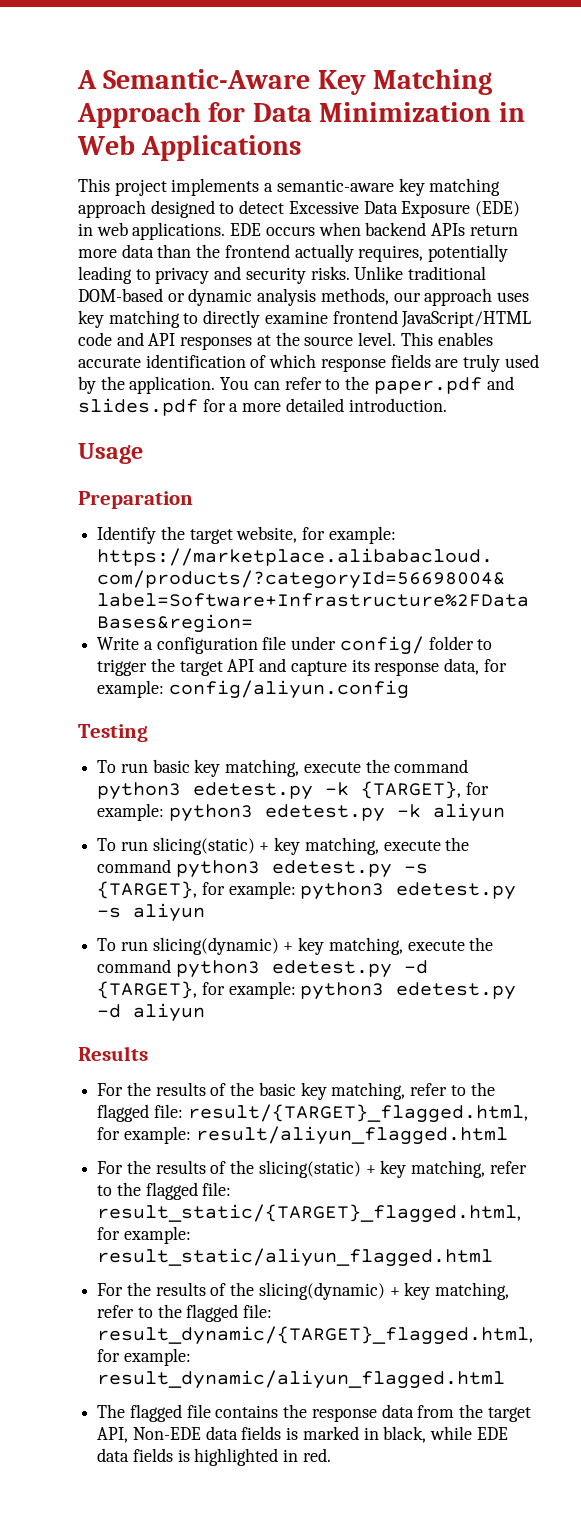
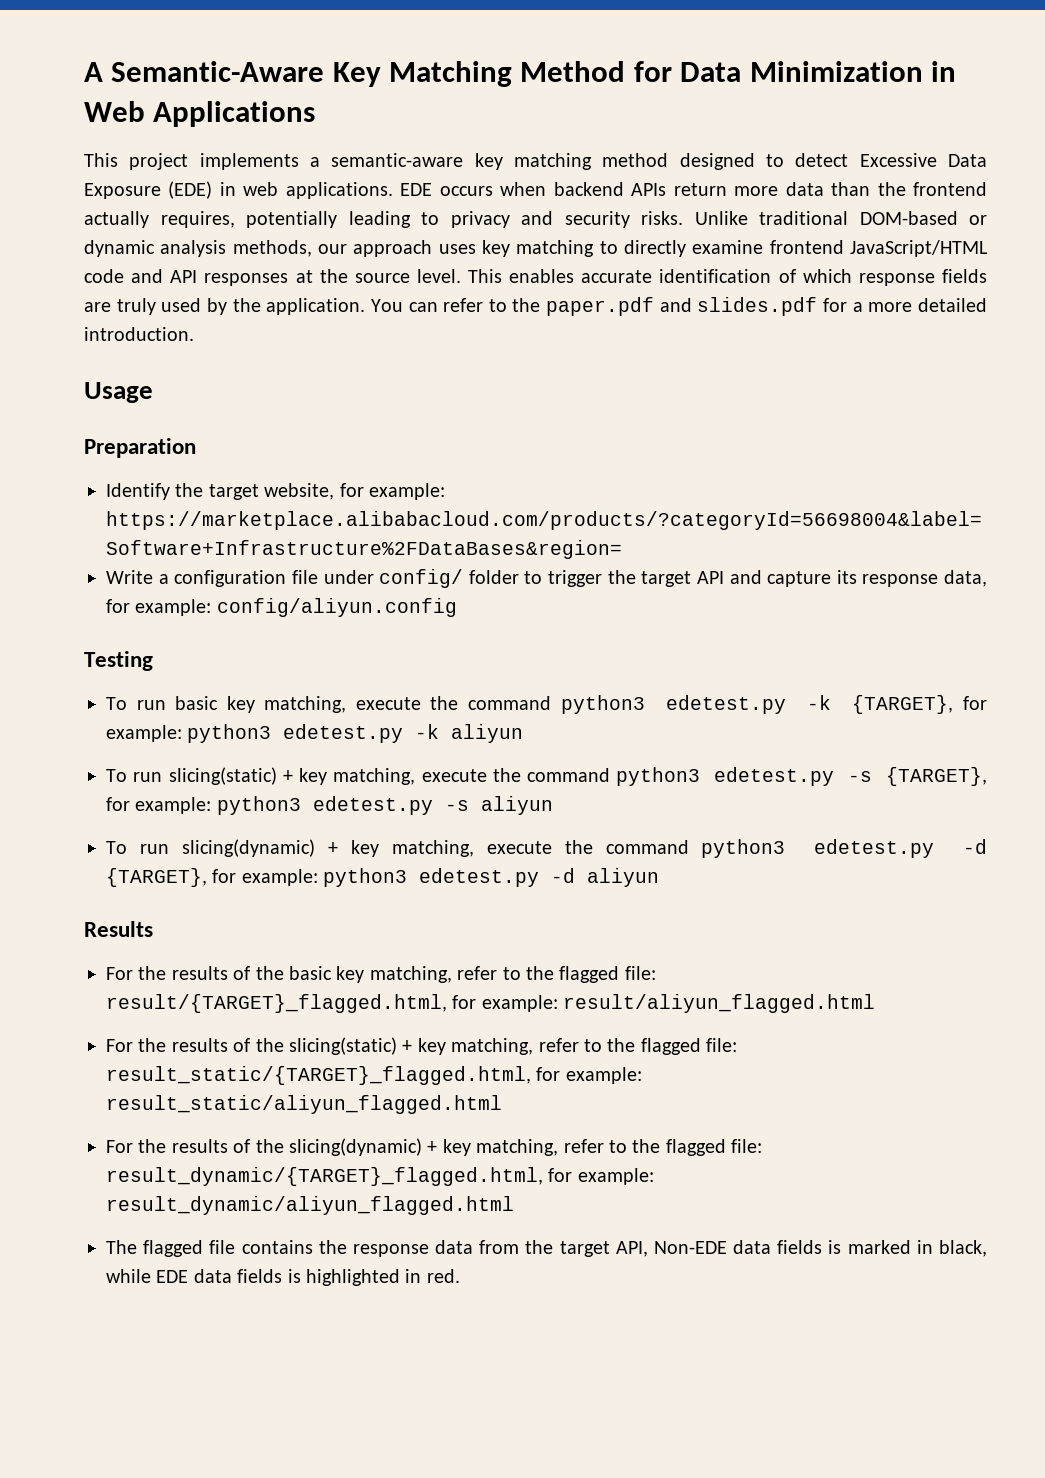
- A Semantic-Aware Key Matching Approach for Data Minimization in Web Applications
+ A Semantic-Aware Key Matching Method for Data Minimization in Web Applications
- This project implements a semantic-aware key matching approach designed to detect Excessive Data Exposure (EDE) in web applications.
+ This project implements a semantic-aware key matching method designed to detect Excessive Data Exposure (EDE) in web applications.

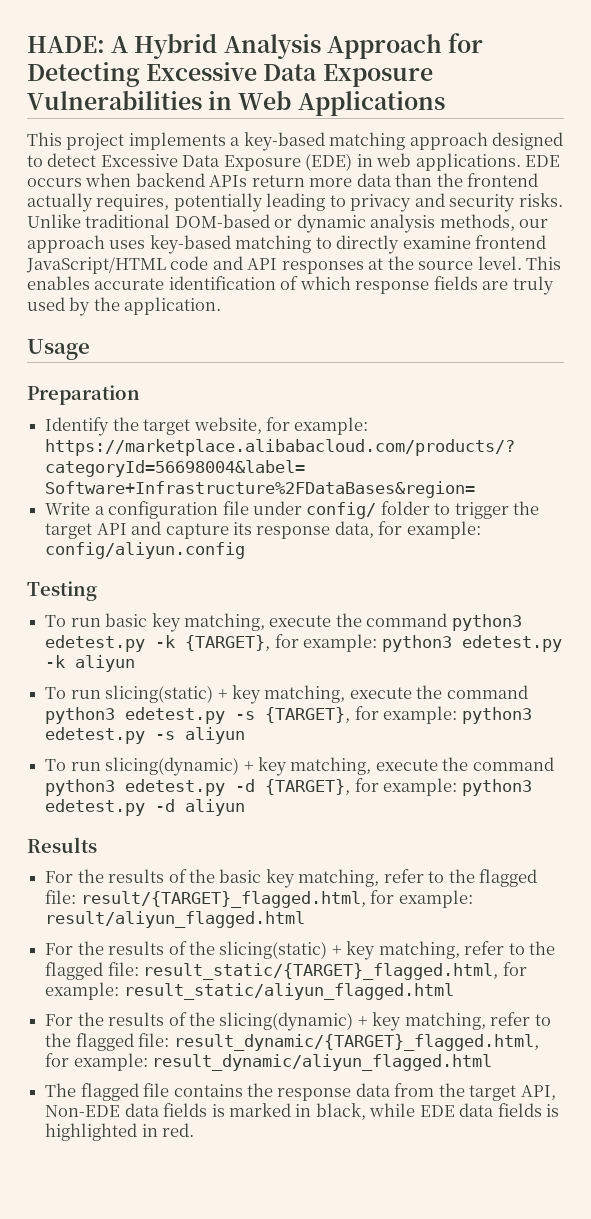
- A Semantic-Aware Key Matching Method for Data Minimization in Web Applications
+ HADE: A Hybrid Analysis Approach for Detecting Excessive Data Exposure Vulnerabilities in Web Applications
- This project implements a semantic-aware key matching method designed to detect Excessive Data Exposure (EDE) in web applications.
+ This project implements a key-based matching approach designed to detect Excessive Data Exposure (EDE) in web applications.
- Unlike traditional DOM-based or dynamic analysis methods, our approach uses key matching to directly examine frontend JavaScript/HTML code and API responses at the source level.
+ Unlike traditional DOM-based or dynamic analysis methods, our approach uses key-based matching to directly examine frontend JavaScript/HTML code and API responses at the source level.
- You can refer to the paper.pdf and slides.pdf for a more detailed introduction.

